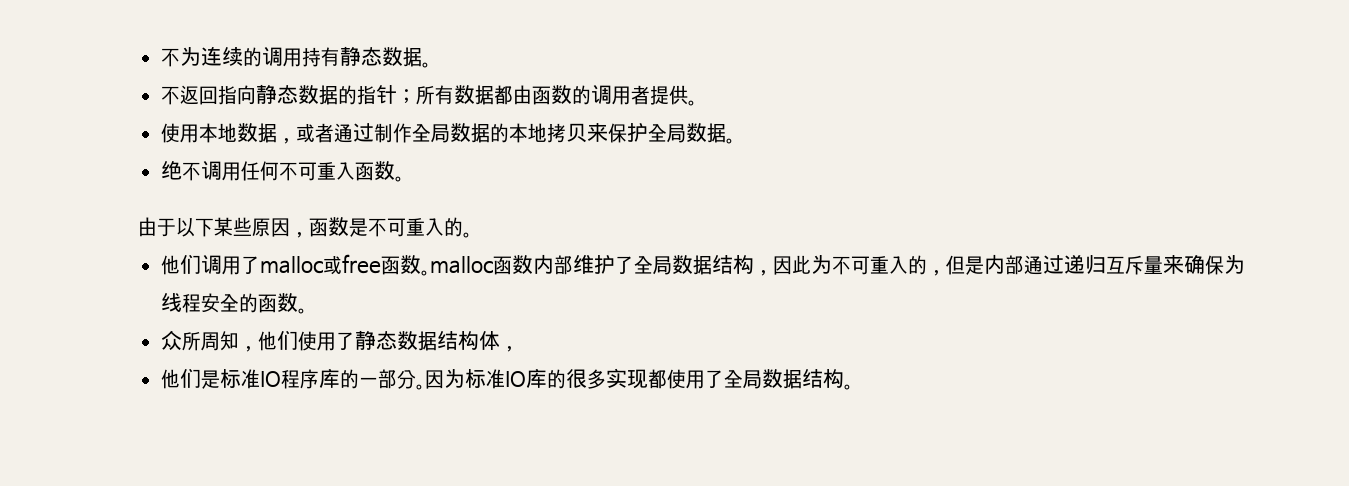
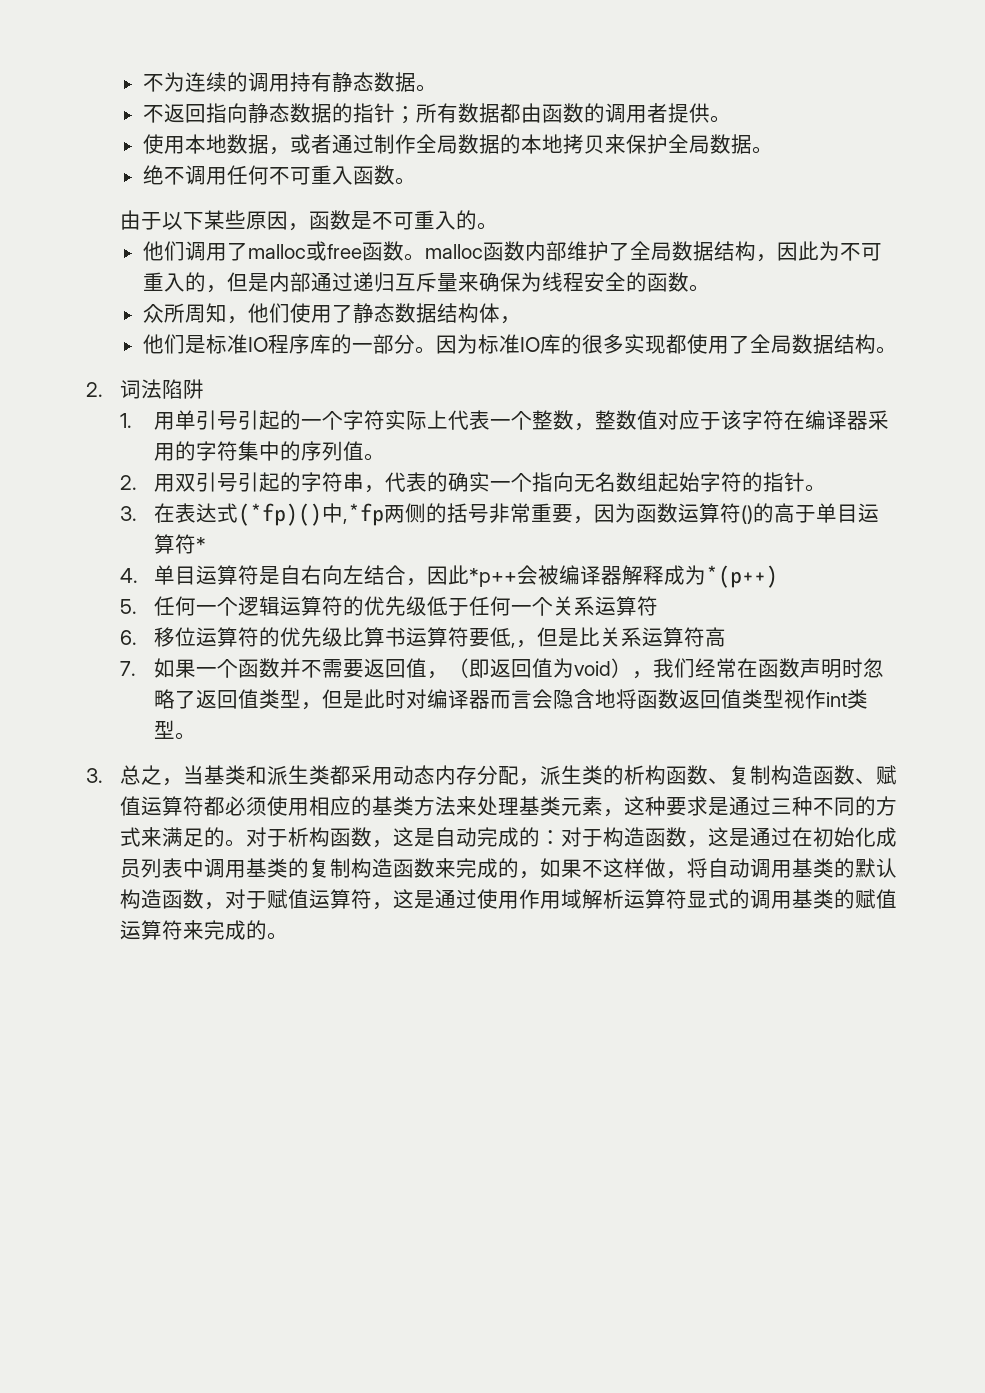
+ 2.词法陷阱
+ 1.用单引号引起的一个字符实际上代表一个整数，整数值对应于该字符在编译器采用的字符集中的序列值。
+ 2.用双引号引起的字符串，代表的确实一个指向无名数组起始字符的指针。
+ 3.在表达式(*fp)()中,*fp两侧的括号非常重要，因为函数运算符()的高于单目运算符*
+ 4.单目运算符是自右向左结合，因此*p++会被编译器解释成为*(p++)
+ 5.任何一个逻辑运算符的优先级低于任何一个关系运算符
+ 6.移位运算符的优先级比算书运算符要低,，但是比关系运算符高
+ 7.如果一个函数并不需要返回值，（即返回值为void），我们经常在函数声明时忽略了返回值类型，但是此时对编译器而言会隐含地将函数返回值类型视作int类型。
+ 3.总之，当基类和派生类都采用动态内存分配，派生类的析构函数、复制构造函数、赋值运算符都必须使用相应的基类方法来处理基类元素，这种要求是通过三种不同的方式来满足的。对于析构函数，这是自动完成的：对于构造函数，这是通过在初始化成员列表中调用基类的复制构造函数来完成的，如果不这样做，将自动调用基类的默认构造函数，对于赋值运算符，这是通过使用作用域解析运算符显式的调用基类的赋值运算符来完成的。

